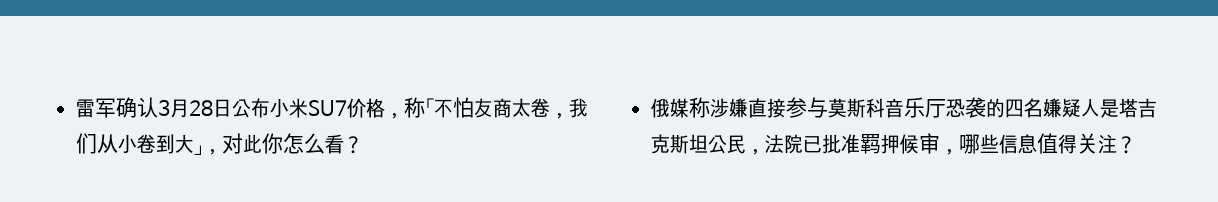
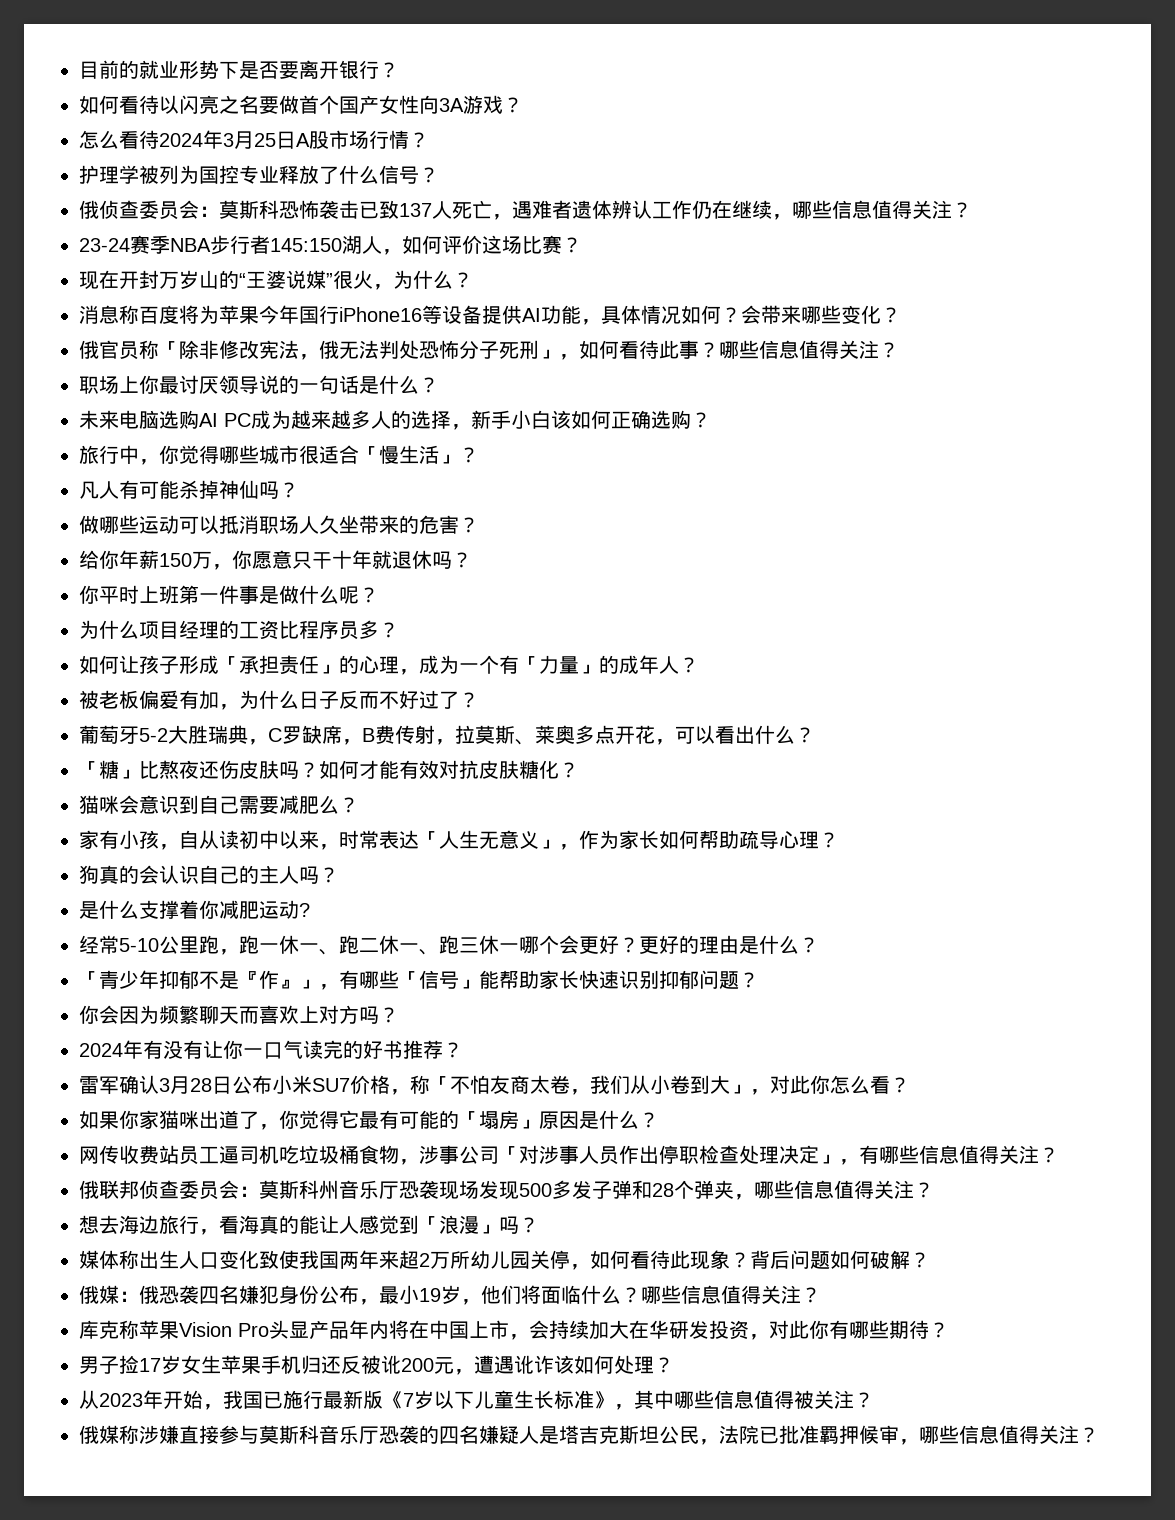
+ 目前的就业形势下是否要离开银行？
+ 如何看待以闪亮之名要做首个国产女性向3A游戏？
+ 怎么看待2024年3月25日A股市场行情？
+ 护理学被列为国控专业释放了什么信号？
+ 俄侦查委员会：莫斯科恐怖袭击已致137人死亡，遇难者遗体辨认工作仍在继续，哪些信息值得关注？
+ 23-24赛季NBA步行者145:150湖人，如何评价这场比赛？
+ 现在开封万岁山的“王婆说媒”很火，为什么？
+ 消息称百度将为苹果今年国行iPhone16等设备提供AI功能，具体情况如何？会带来哪些变化？
+ 俄官员称「除非修改宪法，俄无法判处恐怖分子死刑」，如何看待此事？哪些信息值得关注？
+ 职场上你最讨厌领导说的一句话是什么？
+ 未来电脑选购AI PC成为越来越多人的选择，新手小白该如何正确选购？
+ 旅行中，你觉得哪些城市很适合「慢生活」？
+ 凡人有可能杀掉神仙吗？
+ 做哪些运动可以抵消职场人久坐带来的危害？
+ 给你年薪150万，你愿意只干十年就退休吗？
+ 你平时上班第一件事是做什么呢？
+ 为什么项目经理的工资比程序员多？
+ 如何让孩子形成「承担责任」的心理，成为一个有「力量」的成年人？
+ 被老板偏爱有加，为什么日子反而不好过了？
+ 葡萄牙5-2大胜瑞典，C罗缺席，B费传射，拉莫斯、莱奥多点开花，可以看出什么？
+ 「糖」比熬夜还伤皮肤吗？如何才能有效对抗皮肤糖化？
+ 猫咪会意识到自己需要减肥么？
+ 家有小孩，自从读初中以来，时常表达「人生无意义」，作为家长如何帮助疏导心理？
+ 狗真的会认识自己的主人吗？
+ 是什么支撑着你减肥运动?
+ 经常5-10公里跑，跑一休一、跑二休一、跑三休一哪个会更好？更好的理由是什么？
+ 「青少年抑郁不是『作』」，有哪些「信号」能帮助家长快速识别抑郁问题？
+ 你会因为频繁聊天而喜欢上对方吗？
+ 2024年有没有让你一口气读完的好书推荐？
+ 如果你家猫咪出道了，你觉得它最有可能的「塌房」原因是什么？
+ 网传收费站员工逼司机吃垃圾桶食物，涉事公司「对涉事人员作出停职检查处理决定」，有哪些信息值得关注？
+ 俄联邦侦查委员会：莫斯科州音乐厅恐袭现场发现500多发子弹和28个弹夹，哪些信息值得关注？
+ 想去海边旅行，看海真的能让人感觉到「浪漫」吗？
+ 媒体称出生人口变化致使我国两年来超2万所幼儿园关停，如何看待此现象？背后问题如何破解？
+ 俄媒：俄恐袭四名嫌犯身份公布，最小19岁，他们将面临什么？哪些信息值得关注？
+ 库克称苹果Vision Pro头显产品年内将在中国上市，会持续加大在华研发投资，对此你有哪些期待？
+ 男子捡17岁女生苹果手机归还反被讹200元，遭遇讹诈该如何处理？
+ 从2023年开始，我国已施行最新版《7岁以下儿童生长标准》，其中哪些信息值得被关注？

